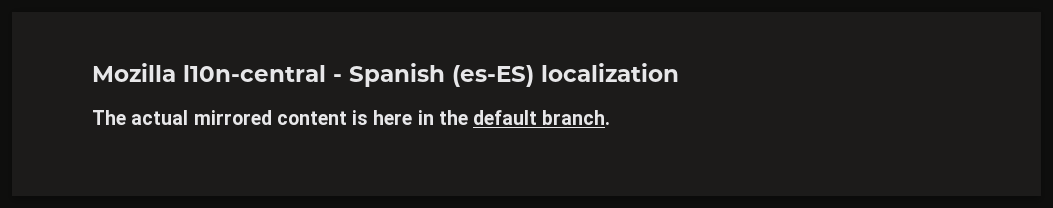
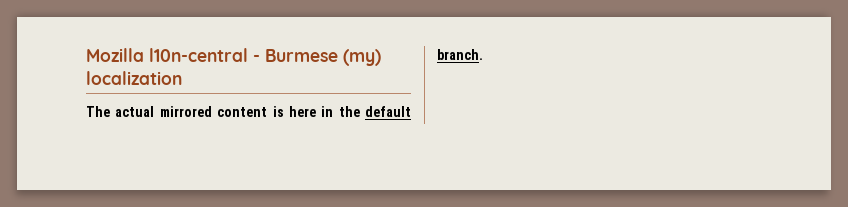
- Mozilla l10n-central - Spanish (es-ES) localization
+ Mozilla l10n-central - Burmese (my) localization

